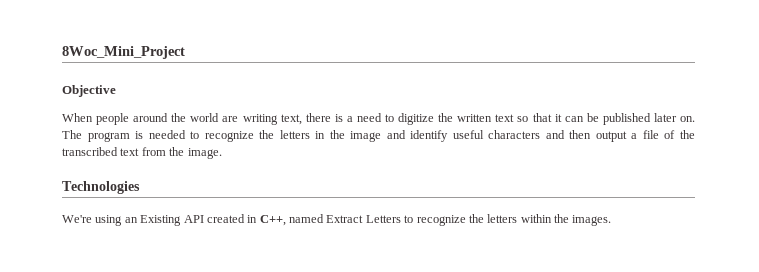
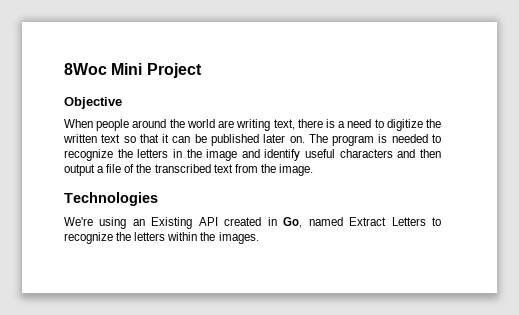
- 8Woc_Mini_Project
+ 8Woc Mini Project
- We're using an Existing API created in C++, named Extract Letters to recognize the letters within the images.
+ We're using an Existing API created in Go, named Extract Letters to recognize the letters within the images.

